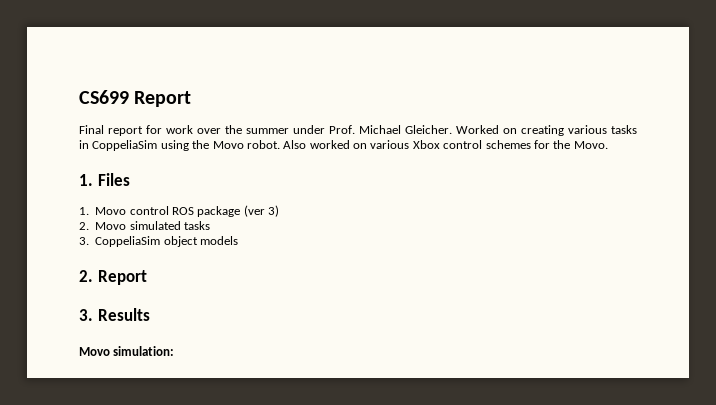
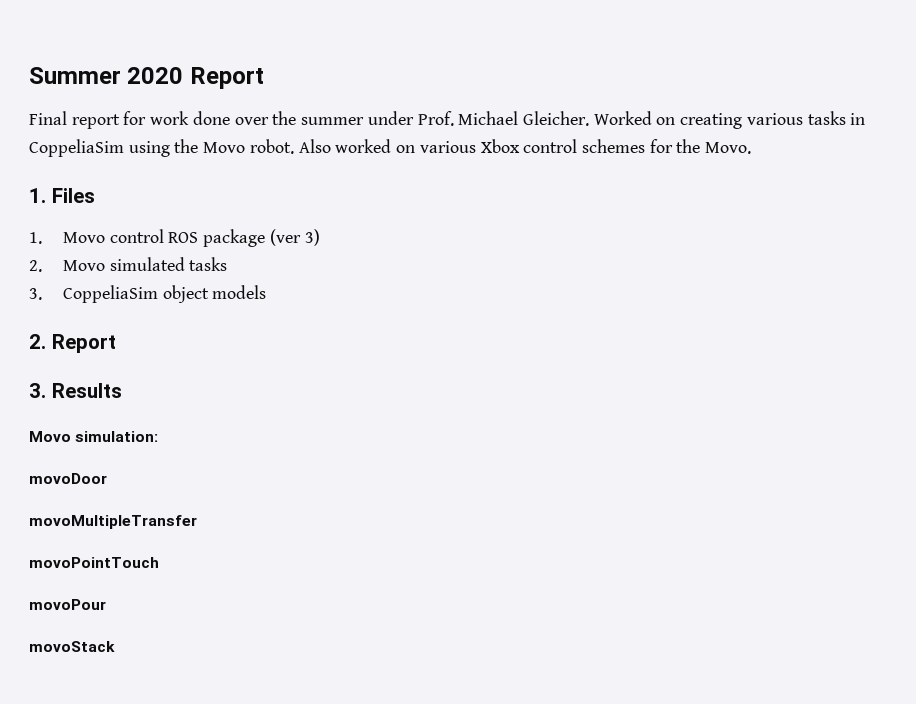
- CS699 Report
+ Summer 2020 Report
- Final report for work over the summer under Prof. Michael Gleicher.
+ Final report for work done over the summer under Prof. Michael Gleicher.
+ movoDoor
+ movoMultipleTransfer
+ movoPointTouch
+ movoPour
+ movoStack

